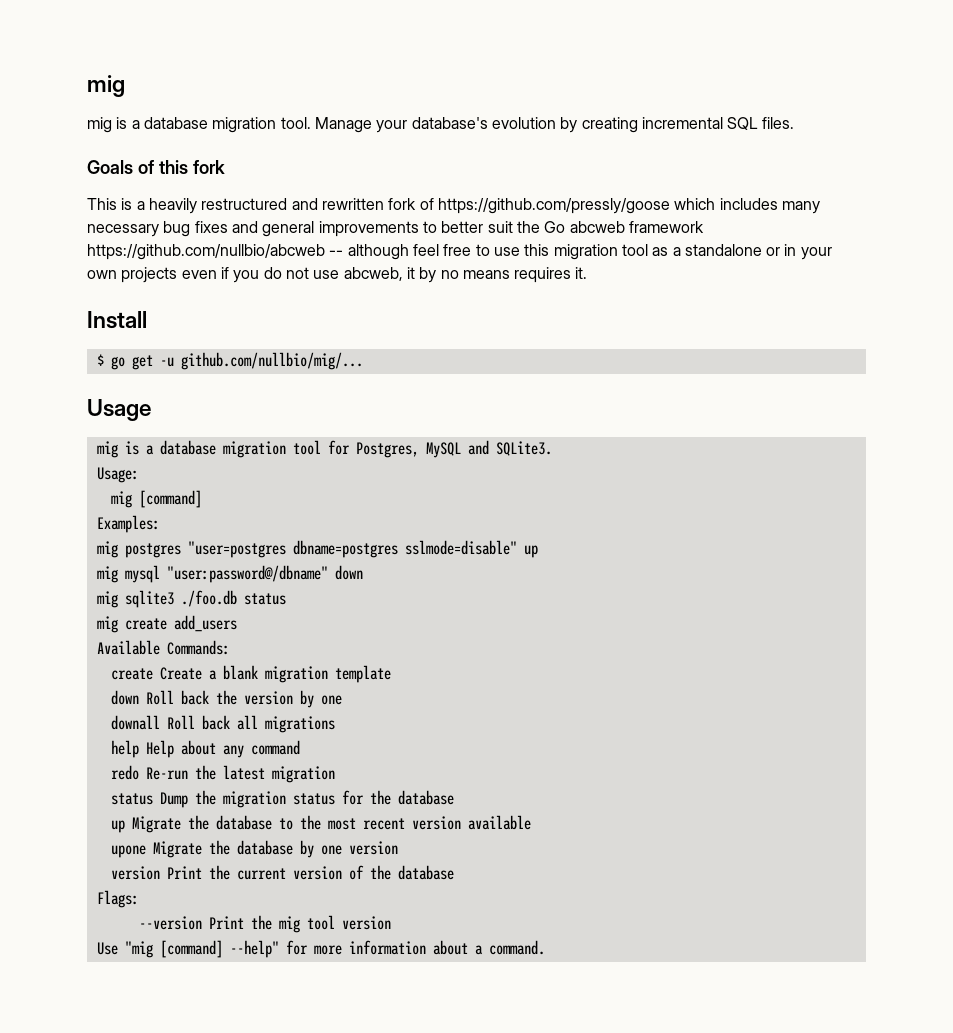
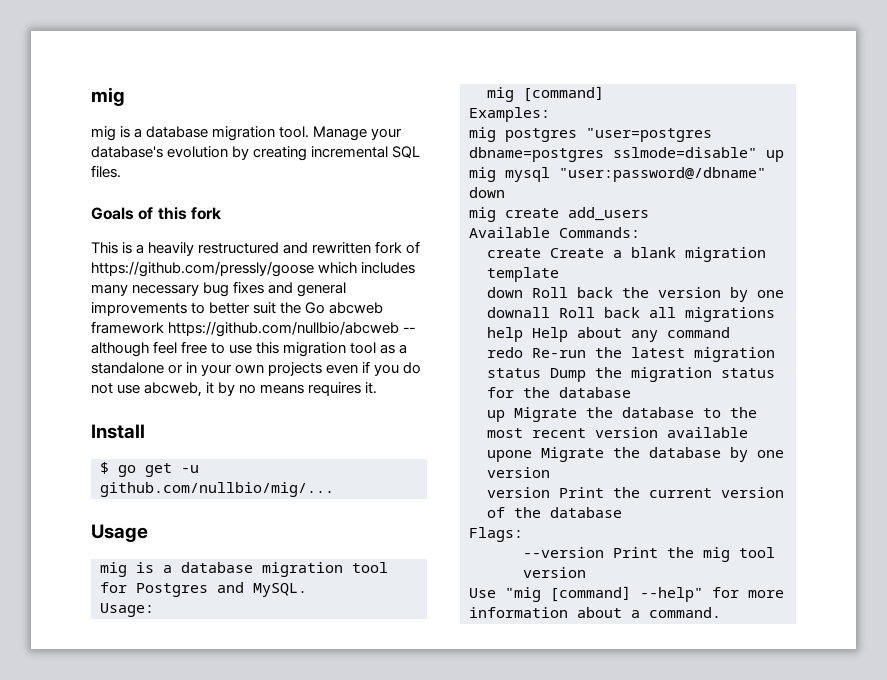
- mig is a database migration tool for Postgres, MySQL and SQLite3.
+ mig is a database migration tool for Postgres and MySQL.
- mig sqlite3 ./foo.db status

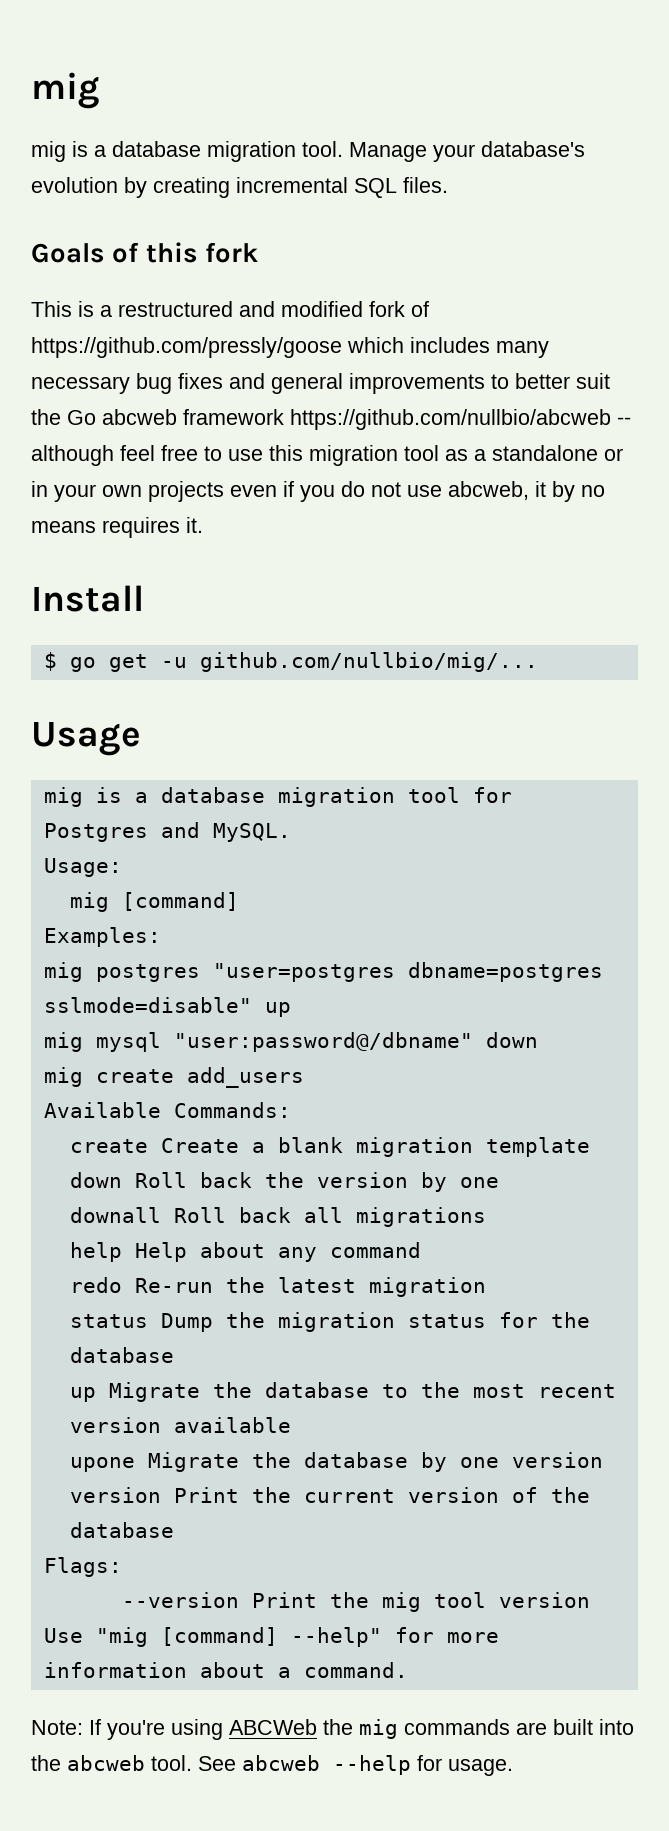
- This is a heavily restructured and rewritten fork of https://github.com/pressly/goose which includes many necessary bug fixes and general improvements to better suit the Go abcweb framework https://github.com/nullbio/abcweb -- although feel free to use this migration tool as a standalone or in your own projects even if you do not use abcweb, it by no means requires it.
+ This is a restructured and modified fork of https://github.com/pressly/goose which includes many necessary bug fixes and general improvements to better suit the Go abcweb framework https://github.com/nullbio/abcweb -- although feel free to use this migration tool as a standalone or in your own projects even if you do not use abcweb, it by no means requires it.
+ Note: If you're using ABCWeb the mig commands are built into the abcweb tool. See abcweb --help for usage.

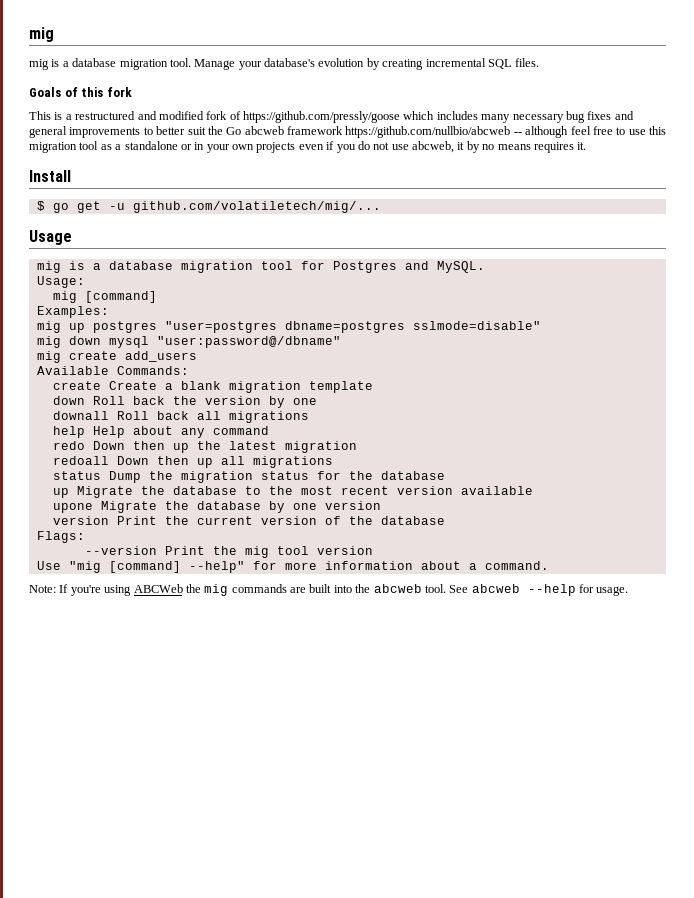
- $ go get -u github.com/nullbio/mig/...
+ $ go get -u github.com/volatiletech/mig/...
- mig postgres "user=postgres dbname=postgres sslmode=disable" up
- mig mysql "user:password@/dbname" down
+ mig up postgres "user=postgres dbname=postgres sslmode=disable"
+ mig down mysql "user:password@/dbname"
- redo Re-run the latest migration
+ redo Down then up the latest migration
+ redoall Down then up all migrations

